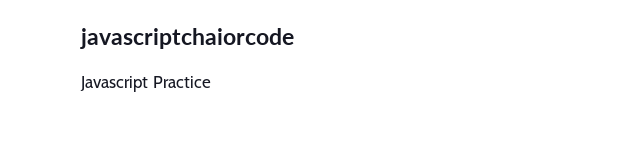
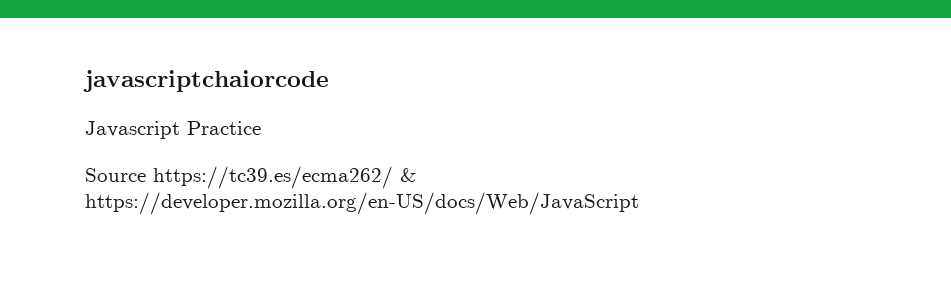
+ Source https://tc39.es/ecma262/ & https://developer.mozilla.org/en-US/docs/Web/JavaScript

